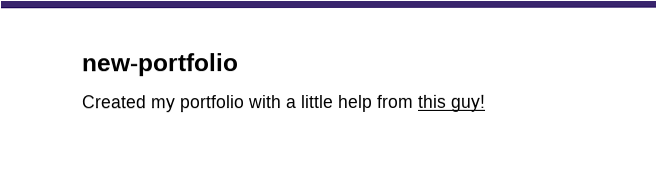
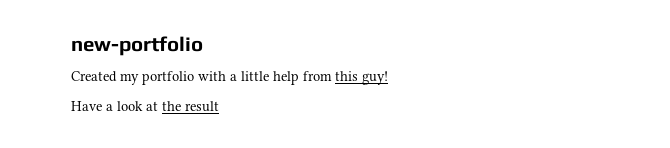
+ Have a look at the result

